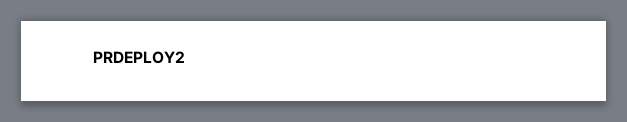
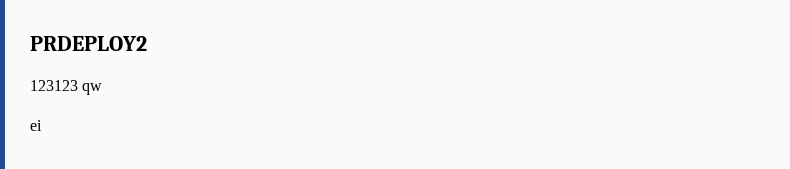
+ 123123 qw
+ ei

